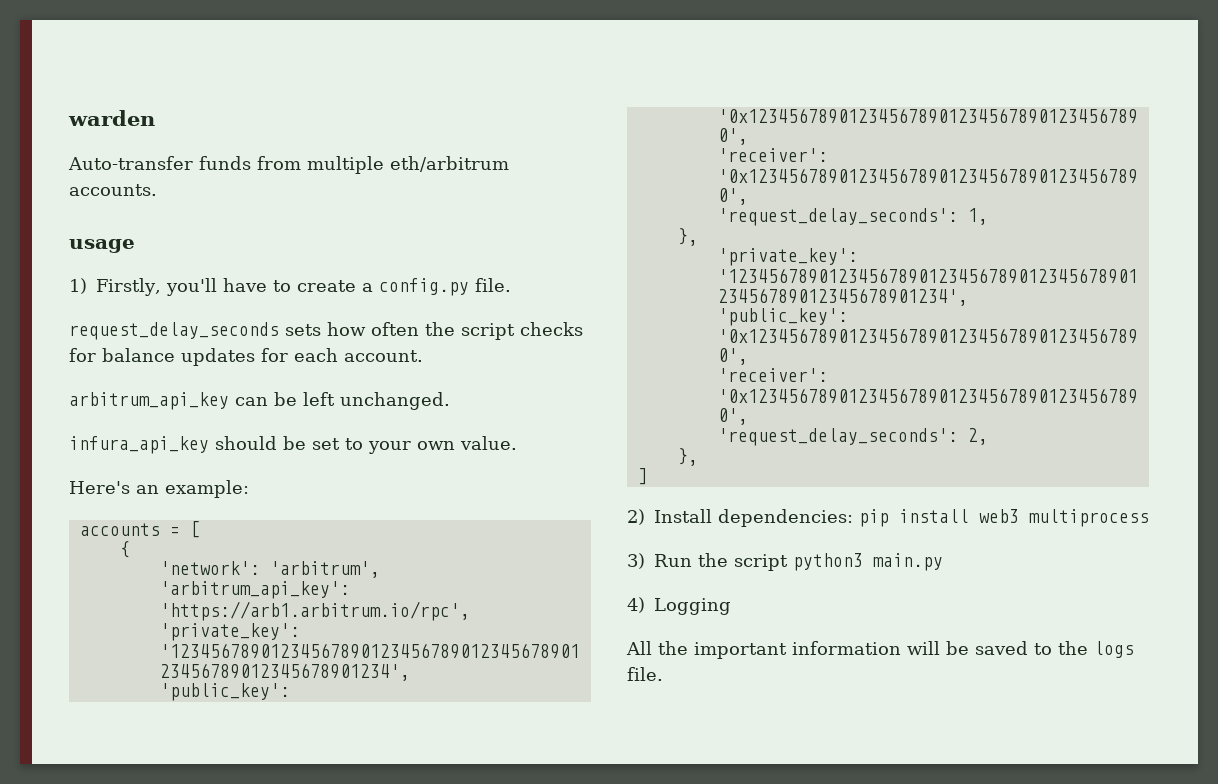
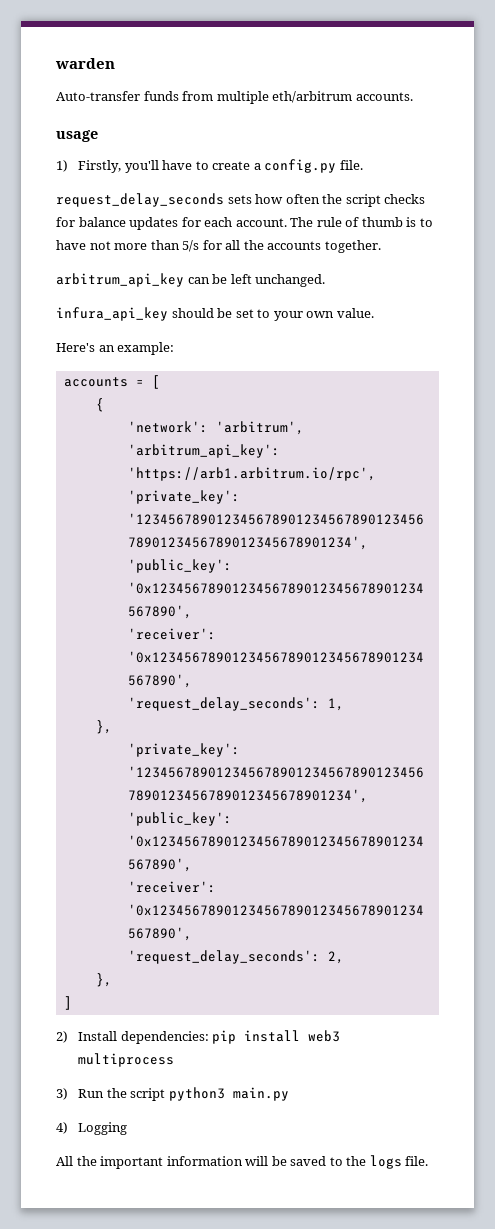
+ The rule of thumb is to have not more than 5/s for all the accounts together.

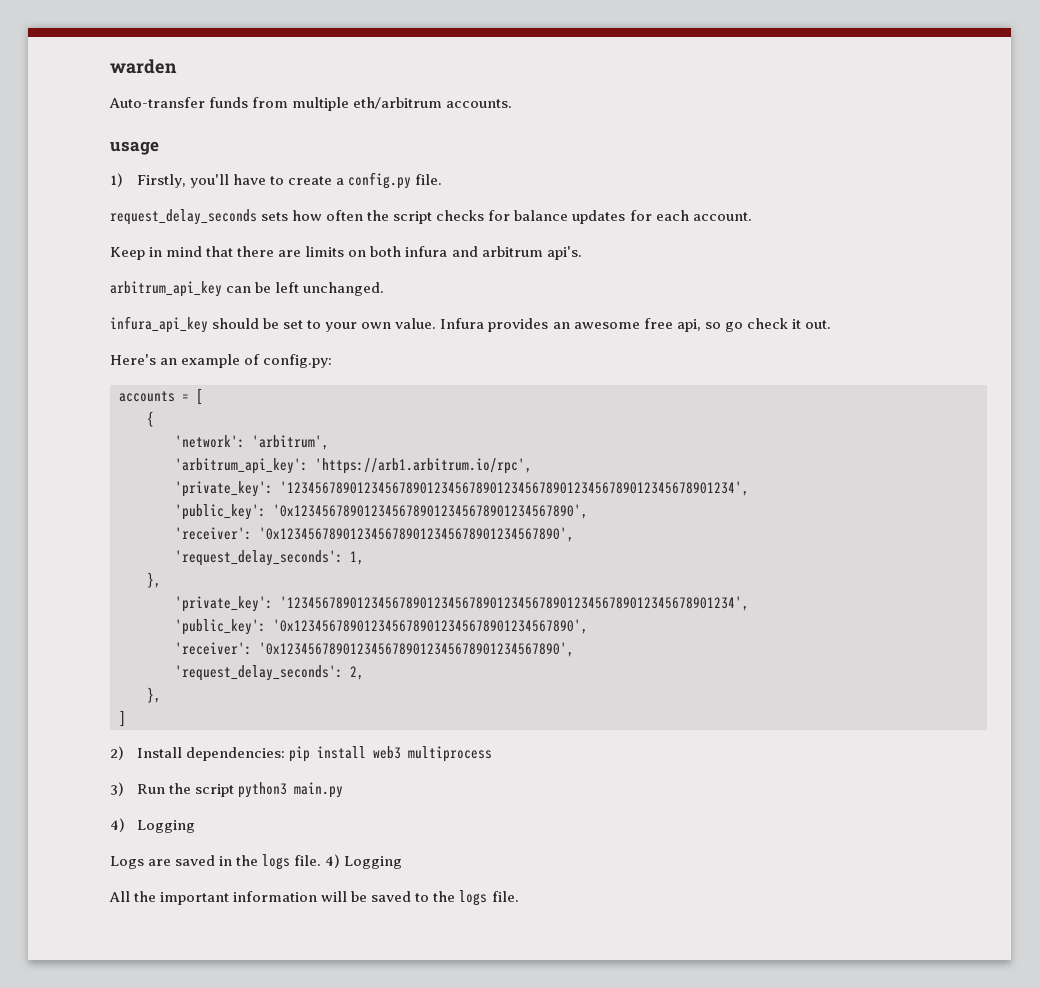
- request_delay_seconds sets how often the script checks for balance updates for each account. The rule of thumb is to have not more than 5/s for all the accounts together.
+ request_delay_seconds sets how often the script checks for balance updates for each account.
+ Keep in mind that there are limits on both infura and arbitrum api's.
+ Infura provides an awesome free api, so go check it out.
- Here's an example:
+ Here's an example of config.py:
+ Logs are saved in the logs file. 4) Logging

